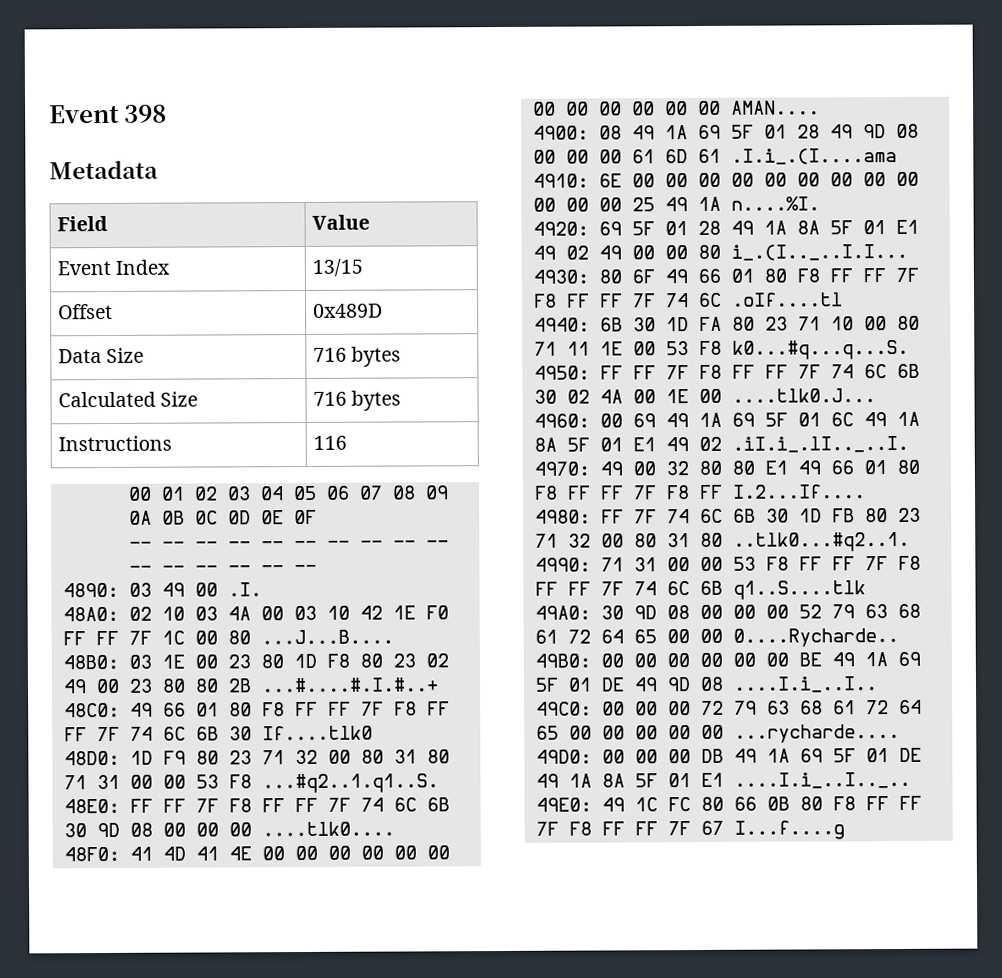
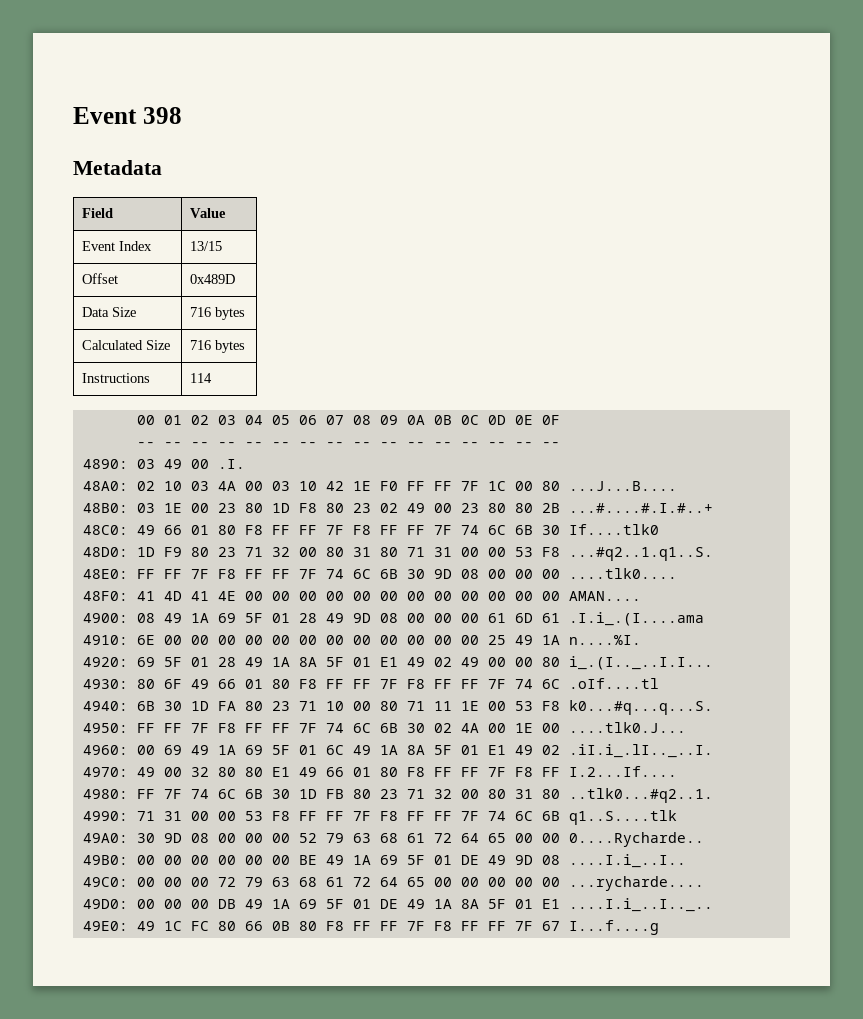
- Instructions | 116
+ Instructions | 114

